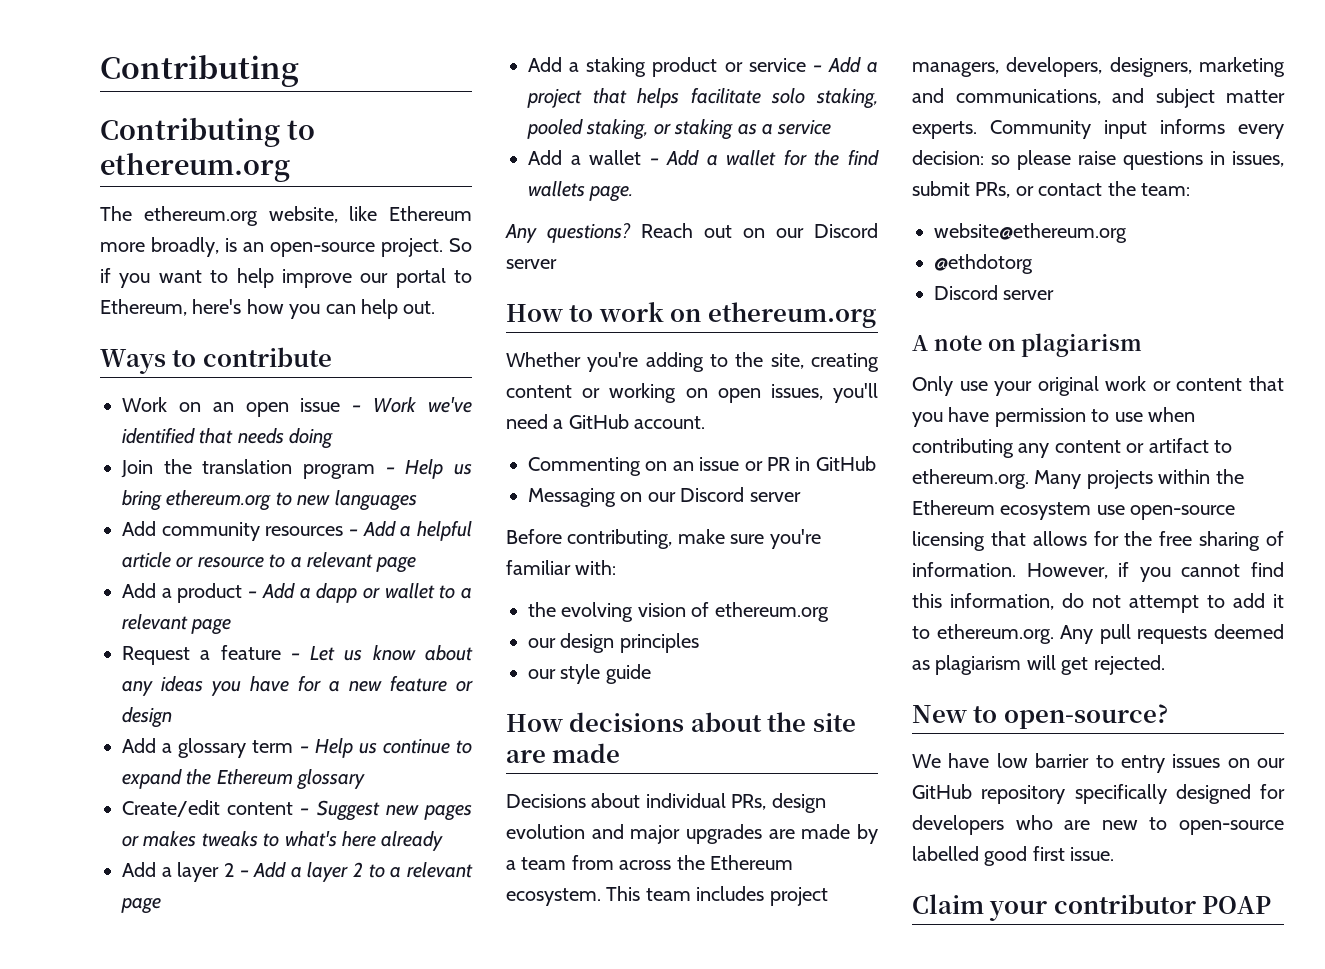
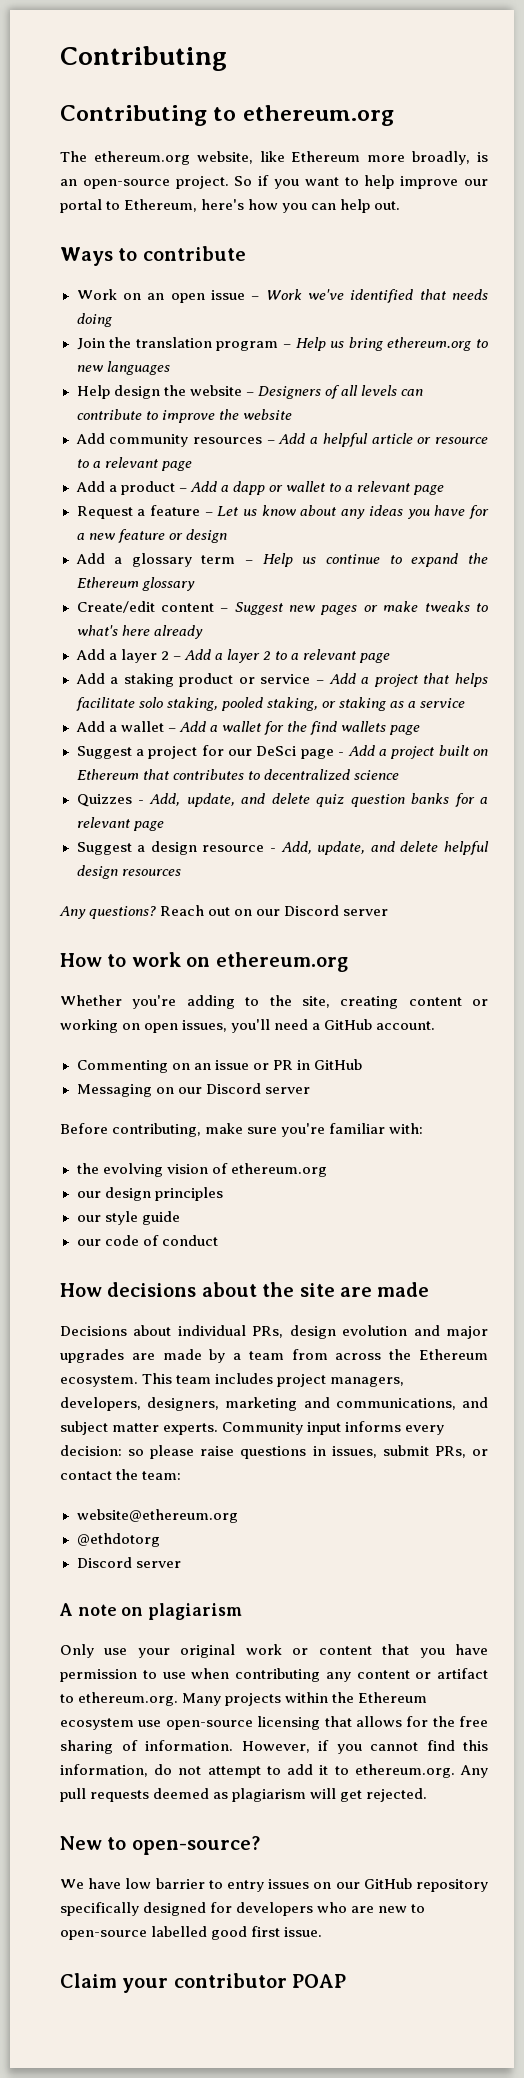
+ Help design the website – Designers of all levels can contribute to improve the website
- Create/edit content – Suggest new pages or makes tweaks to what's here already
+ Create/edit content – Suggest new pages or make tweaks to what's here already
- Add a wallet – Add a wallet for the find wallets page.
+ Add a wallet – Add a wallet for the find wallets page
+ Suggest a project for our DeSci page - Add a project built on Ethereum that contributes to decentralized science
+ Quizzes - Add, update, and delete quiz question banks for a relevant page
+ Suggest a design resource - Add, update, and delete helpful design resources
+ our code of conduct

